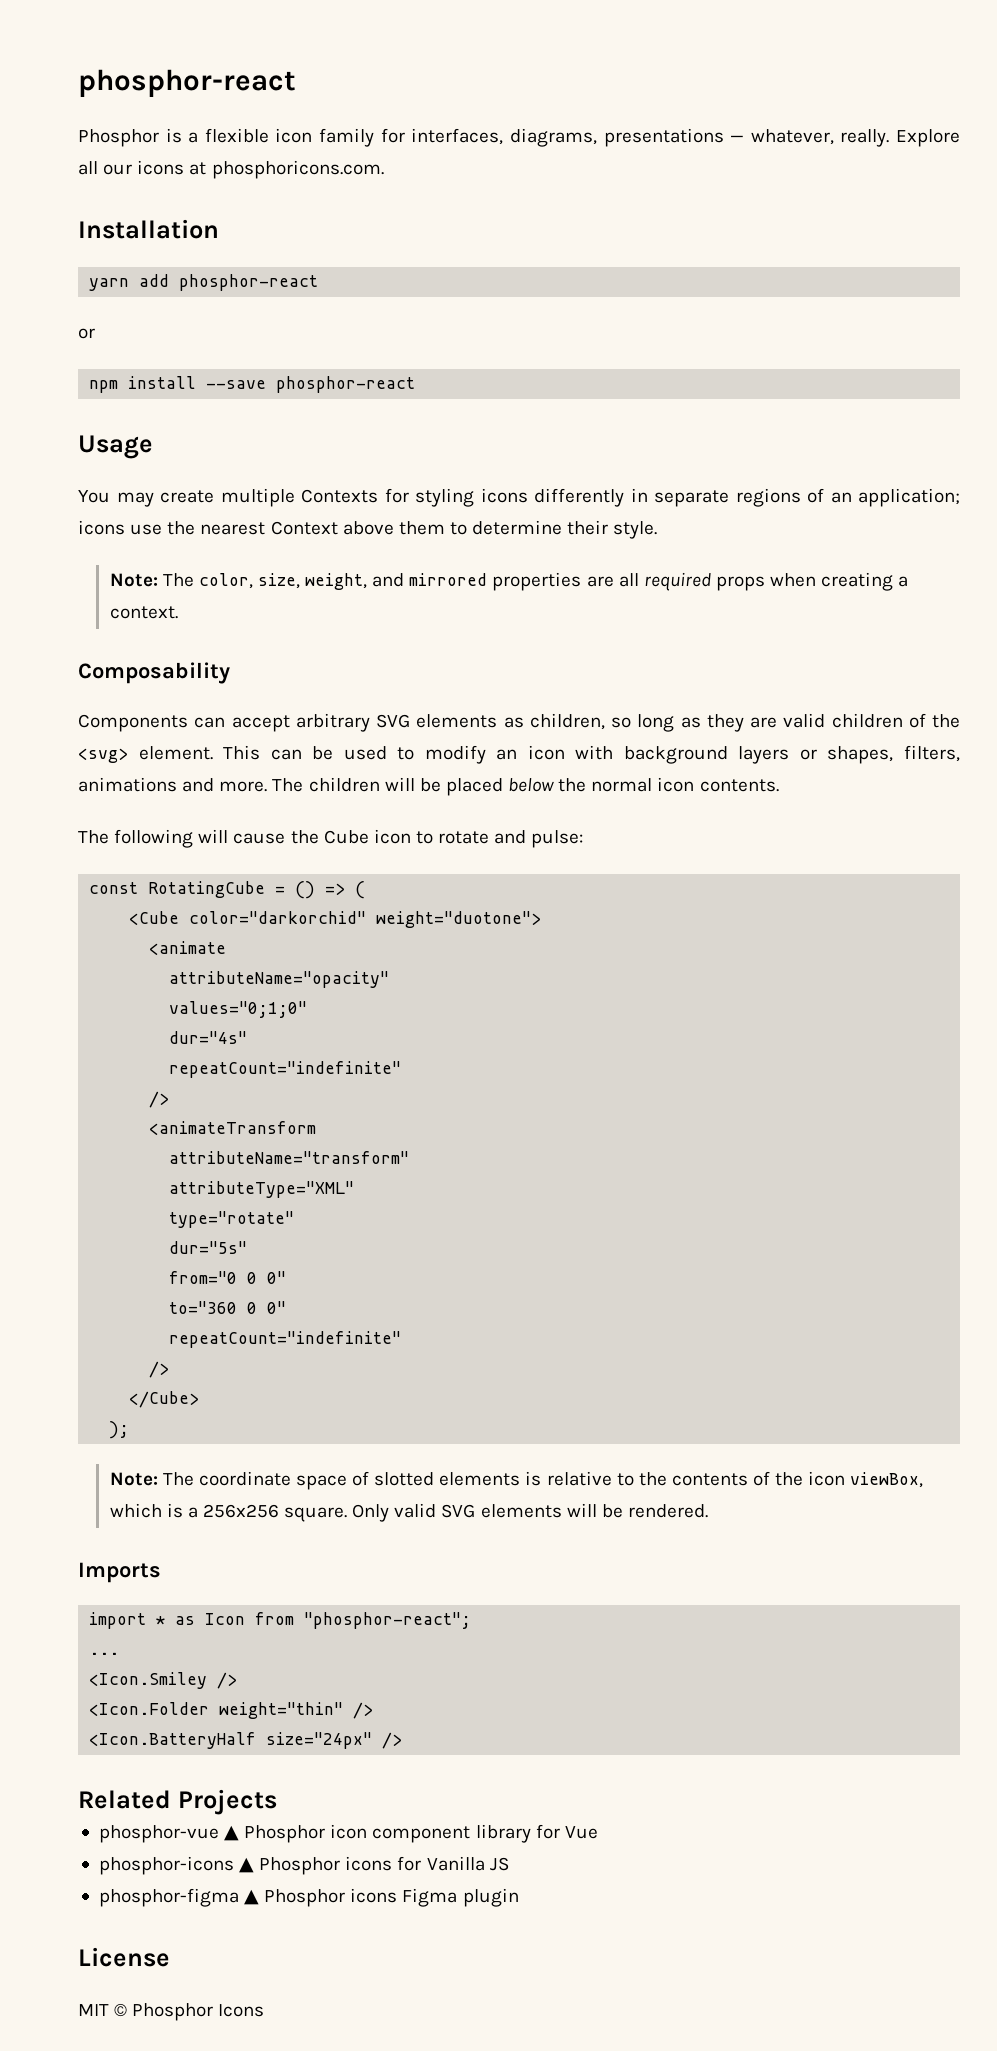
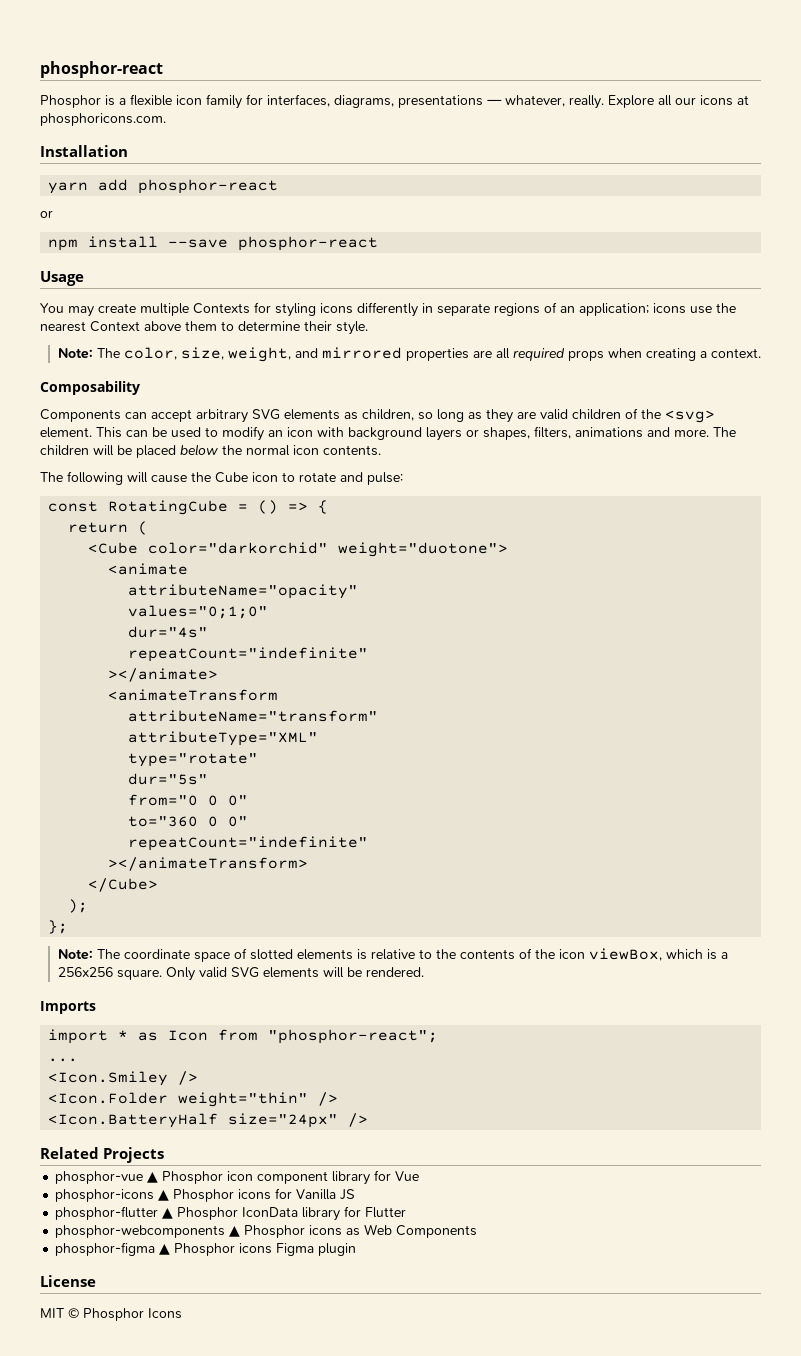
- const RotatingCube = () => (
+ const RotatingCube = () => {
+ return (
  dur="4s"
  repeatCount="indefinite"
- />
+ ></animate>
  to="360 0 0"
  repeatCount="indefinite"
- />
+ ></animateTransform>
+ };
+ phosphor-flutter ▲ Phosphor IconData library for Flutter
+ phosphor-webcomponents ▲ Phosphor icons as Web Components

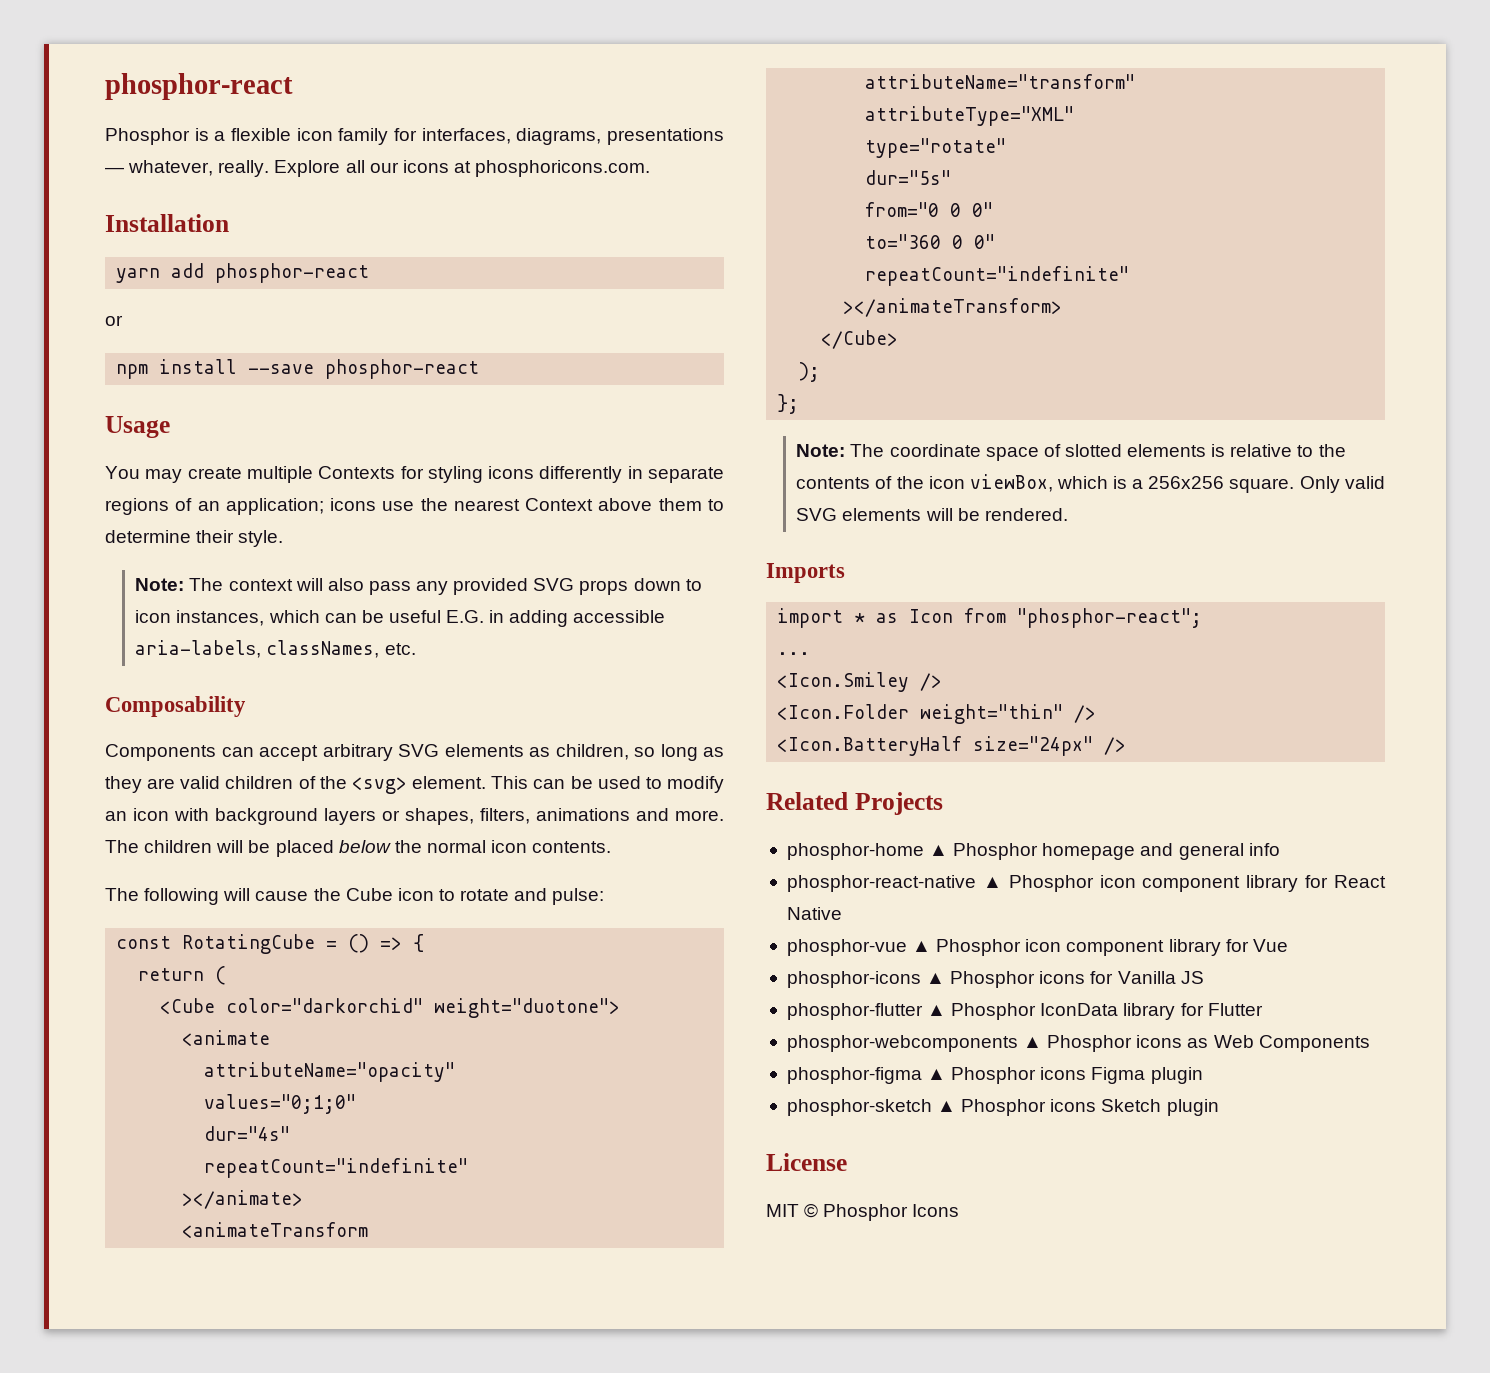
- Note: The color, size, weight, and mirrored properties are all required props when creating a context.
+ Note: The context will also pass any provided SVG props down to icon instances, which can be useful E.G. in adding accessible aria-labels, classNames, etc.
+ phosphor-home ▲ Phosphor homepage and general info
+ phosphor-react-native ▲ Phosphor icon component library for React Native
+ phosphor-sketch ▲ Phosphor icons Sketch plugin

